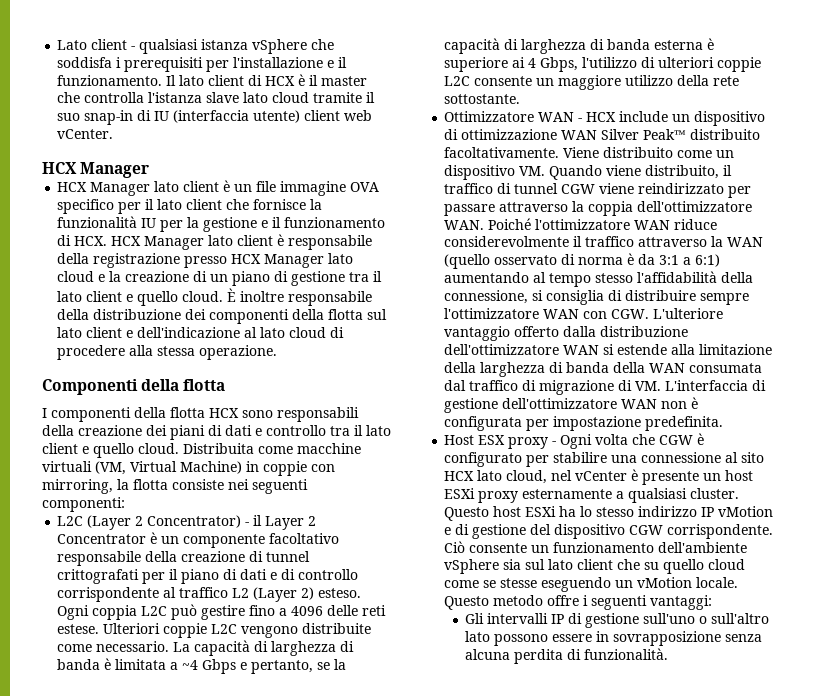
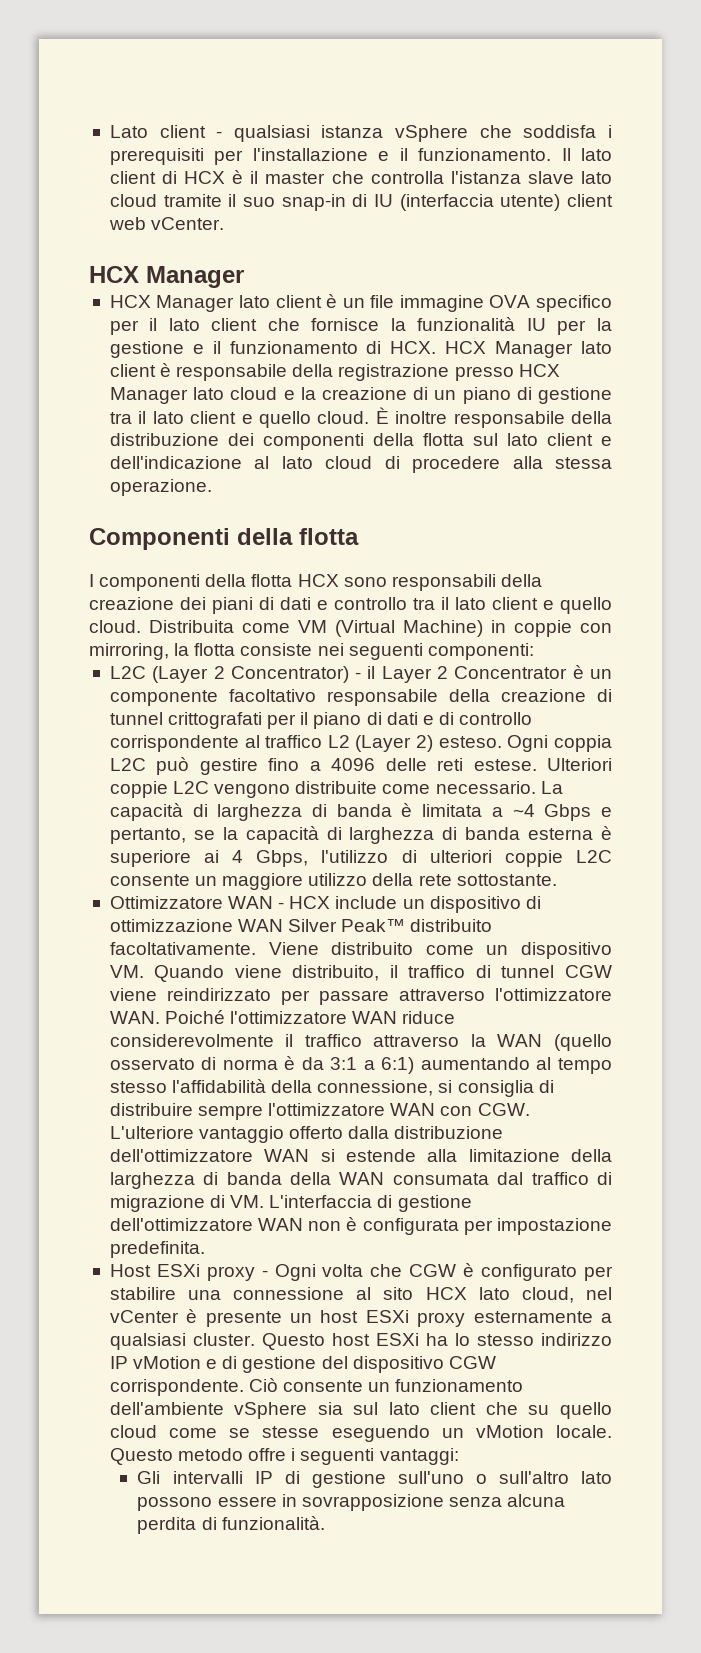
- Distribuita come macchine virtuali (VM, Virtual Machine) in coppie con mirroring, la flotta consiste nei seguenti componenti:
+ Distribuita come VM (Virtual Machine) in coppie con mirroring, la flotta consiste nei seguenti componenti:
- Viene distribuito come un dispositivo VM. Quando viene distribuito, il traffico di tunnel CGW viene reindirizzato per passare attraverso la coppia dell'ottimizzatore WAN. Poiché l'ottimizzatore WAN riduce considerevolmente il traffico attraverso la WAN (quello osservato di norma è da 3:1 a 6:1) aumentando al tempo stesso l'affidabilità della connessione, si consiglia di distribuire sempre l'ottimizzatore WAN con CGW. L'ulteriore vantaggio offerto dalla distribuzione dell'ottimizzatore WAN si estende alla limitazione della larghezza di banda della WAN consumata dal traffico di migrazione di VM. L'interfaccia di gestione dell'ottimizzatore WAN non è configurata per impostazione predefinita.
+ Viene distribuito come un dispositivo VM. Quando viene distribuito, il traffico di tunnel CGW viene reindirizzato per passare attraverso l'ottimizzatore WAN. Poiché l'ottimizzatore WAN riduce considerevolmente il traffico attraverso la WAN (quello osservato di norma è da 3:1 a 6:1) aumentando al tempo stesso l'affidabilità della connessione, si consiglia di distribuire sempre l'ottimizzatore WAN con CGW. L'ulteriore vantaggio offerto dalla distribuzione dell'ottimizzatore WAN si estende alla limitazione della larghezza di banda della WAN consumata dal traffico di migrazione di VM. L'interfaccia di gestione dell'ottimizzatore WAN non è configurata per impostazione predefinita.
- Host ESX proxy - Ogni volta che CGW è configurato per stabilire una connessione al sito HCX lato cloud, nel vCenter è presente un host ESXi proxy esternamente a qualsiasi cluster.
+ Host ESXi proxy - Ogni volta che CGW è configurato per stabilire una connessione al sito HCX lato cloud, nel vCenter è presente un host ESXi proxy esternamente a qualsiasi cluster.

